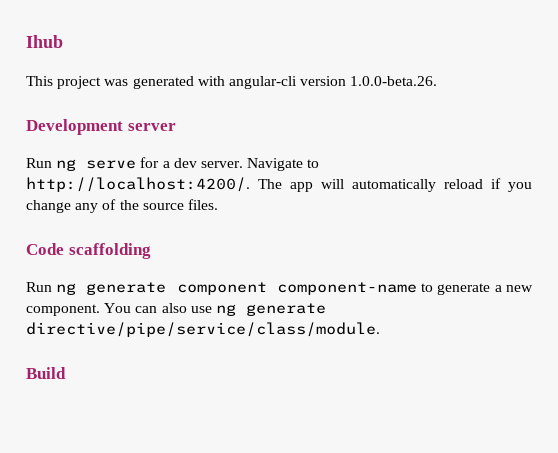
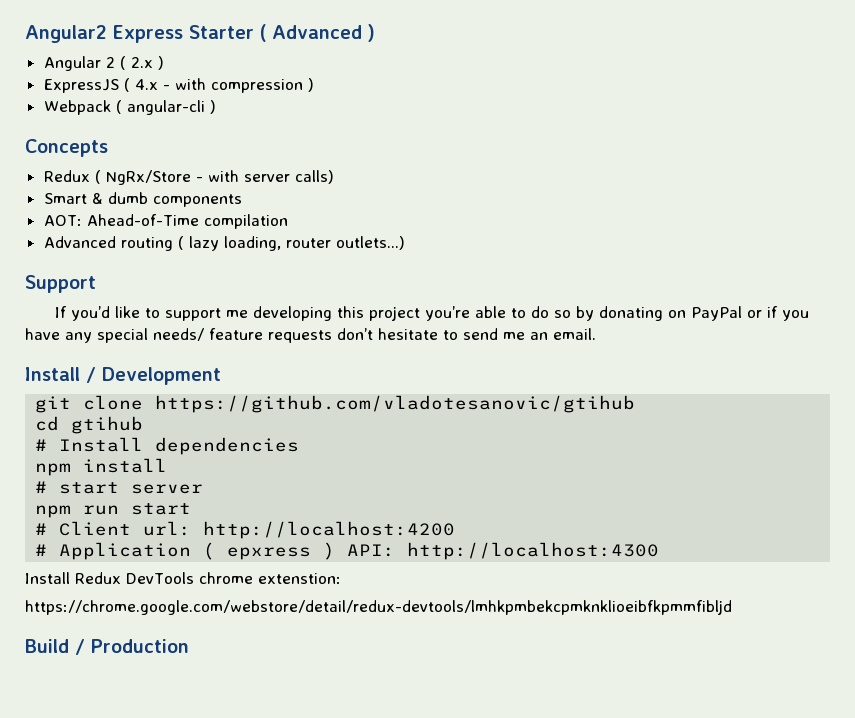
- Ihub
- This project was generated with angular-cli version 1.0.0-beta.26.
- Development server
- Run ng serve for a dev server. Navigate to http://localhost:4200/. The app will automatically reload if you change any of the source files.
- Code scaffolding
- Run ng generate component component-name to generate a new component. You can also use ng generate directive/pipe/service/class/module.
+ Angular2 Express Starter ( Advanced )
+ Angular 2 ( 2.x )
+ ExpressJS ( 4.x - with compression )
+ Webpack ( angular-cli )
+ Concepts
+ Redux ( NgRx/Store - with server calls)
+ Smart & dumb components
+ AOT: Ahead-of-Time compilation
+ Advanced routing ( lazy loading, router outlets...)
+ Support
+ If you’d like to support me developing this project you’re able to do so by donating on PayPal or if you have any special needs/ feature requests don’t hesitate to send me an email.
+ Install / Development
+ git clone https://github.com/vladotesanovic/gtihub
+ cd gtihub
+ # Install dependencies
+ npm install
+ # start server
+ npm run start
+ # Client url: http://localhost:4200
+ # Application ( epxress ) API: http://localhost:4300
+ Install Redux DevTools chrome extenstion:
+ https://chrome.google.com/webstore/detail/redux-devtools/lmhkpmbekcpmknklioeibfkpmmfibljd
- Build
+ Build / Production

